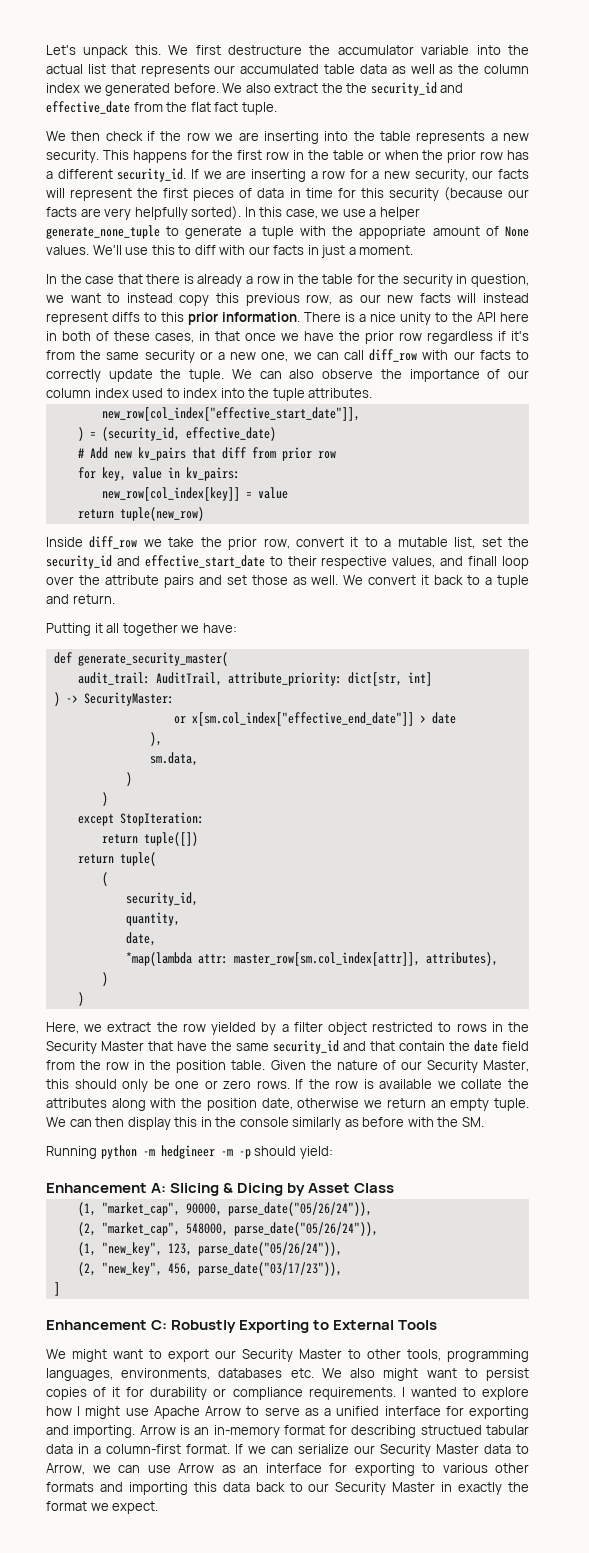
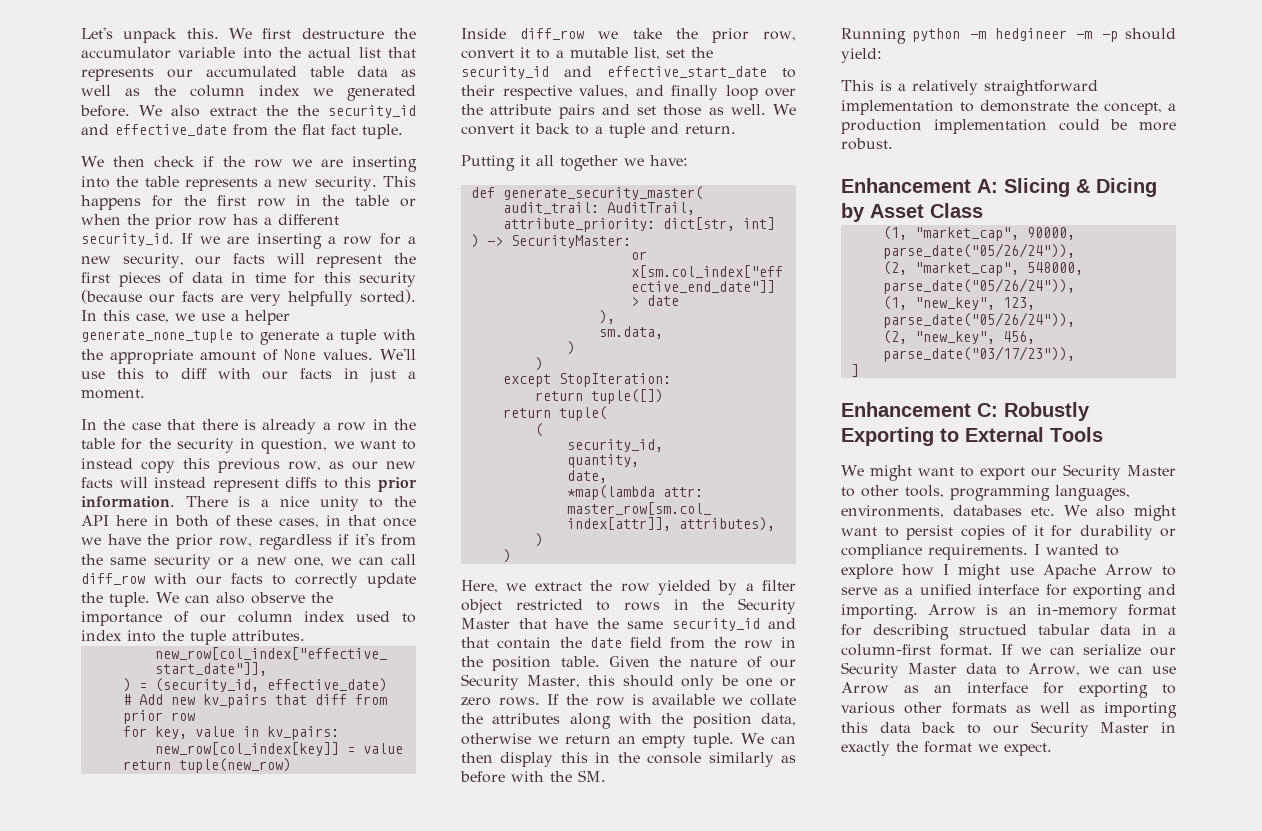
- In this case, we use a helper generate_none_tuple to generate a tuple with the appopriate amount of None values.
+ In this case, we use a helper generate_none_tuple to generate a tuple with the appropriate amount of None values.
- There is a nice unity to the API here in both of these cases, in that once we have the prior row regardless if it's from the same security or a new one, we can call diff_row with our facts to correctly update the tuple.
+ There is a nice unity to the API here in both of these cases, in that once we have the prior row, regardless if it's from the same security or a new one, we can call diff_row with our facts to correctly update the tuple.
- Inside diff_row we take the prior row, convert it to a mutable list, set the security_id and effective_start_date to their respective values, and finall loop over the attribute pairs and set those as well.
+ Inside diff_row we take the prior row, convert it to a mutable list, set the security_id and effective_start_date to their respective values, and finally loop over the attribute pairs and set those as well.
- If the row is available we collate the attributes along with the position date, otherwise we return an empty tuple.
+ If the row is available we collate the attributes along with the position data, otherwise we return an empty tuple.
+ This is a relatively straightforward implementation to demonstrate the concept, a production implementation could be more robust.
- If we can serialize our Security Master data to Arrow, we can use Arrow as an interface for exporting to various other formats and importing this data back to our Security Master in exactly the format we expect.
+ If we can serialize our Security Master data to Arrow, we can use Arrow as an interface for exporting to various other formats as well as importing this data back to our Security Master in exactly the format we expect.

